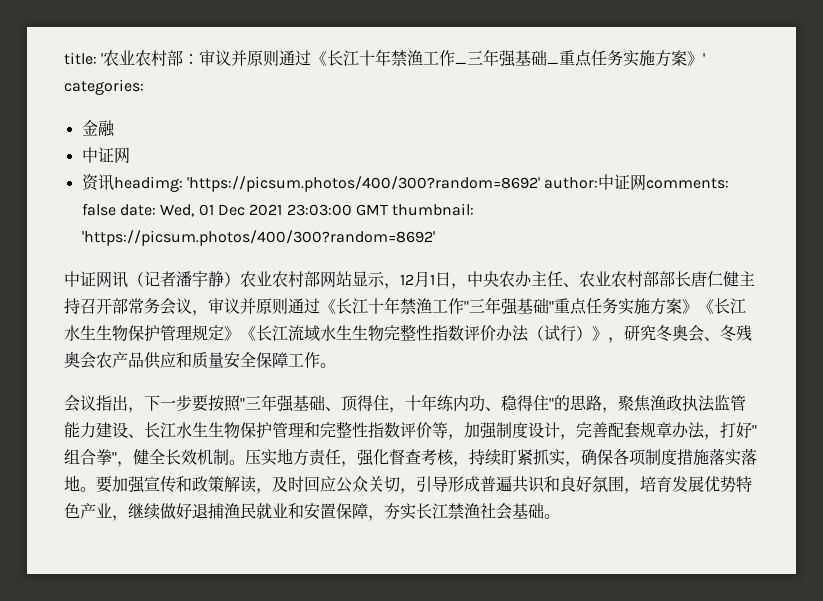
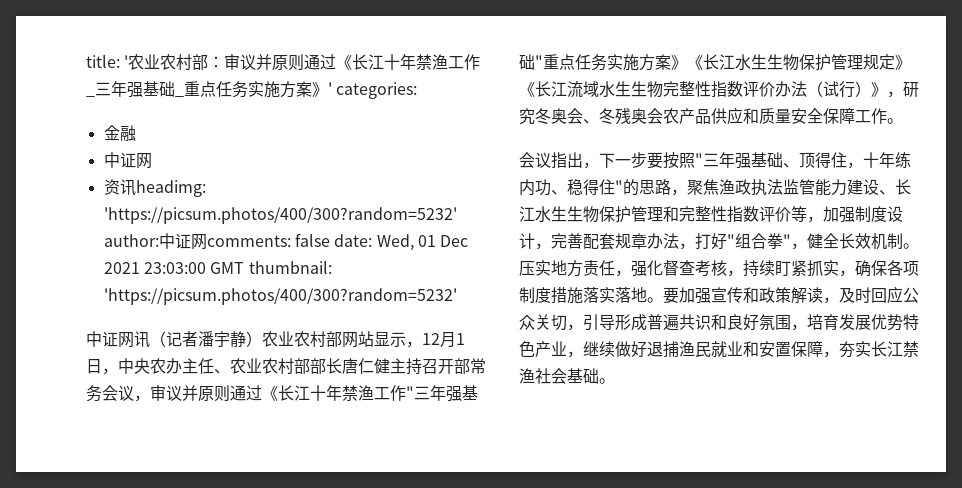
- 资讯headimg: 'https://picsum.photos/400/300?random=8692' author:中证网comments: false date: Wed, 01 Dec 2021 23:03:00 GMT thumbnail: 'https://picsum.photos/400/300?random=8692'
+ 资讯headimg: 'https://picsum.photos/400/300?random=5232' author:中证网comments: false date: Wed, 01 Dec 2021 23:03:00 GMT thumbnail: 'https://picsum.photos/400/300?random=5232'

